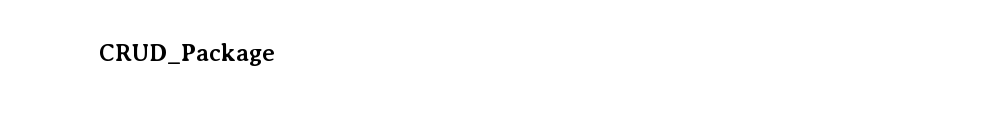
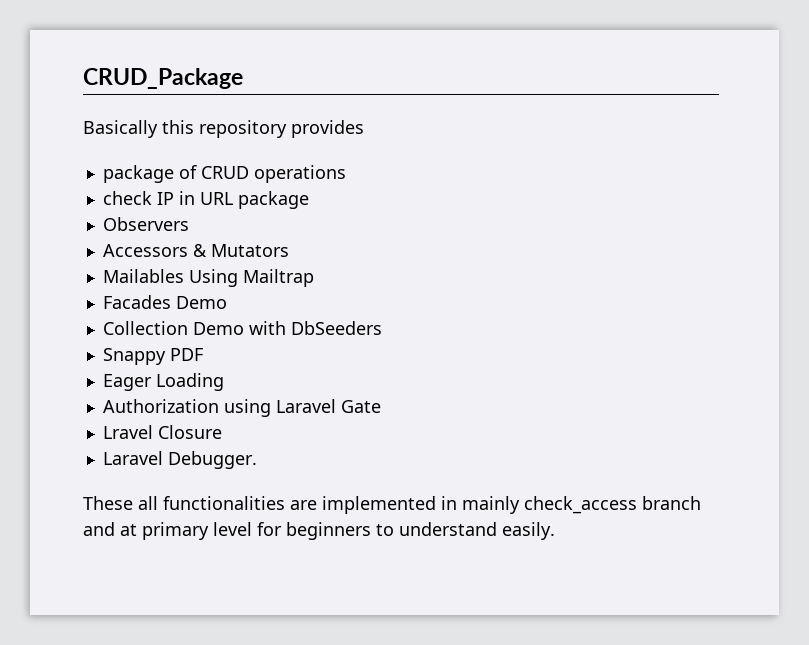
+ Basically this repository provides
+ package of CRUD operations
+ check IP in URL package
+ Observers
+ Accessors & Mutators
+ Mailables Using Mailtrap
+ Facades Demo
+ Collection Demo with DbSeeders
+ Snappy PDF
+ Eager Loading
+ Authorization using Laravel Gate
+ Lravel Closure
+ Laravel Debugger.
+ These all functionalities are implemented in mainly check_access branch and at primary level for beginners to understand easily.

